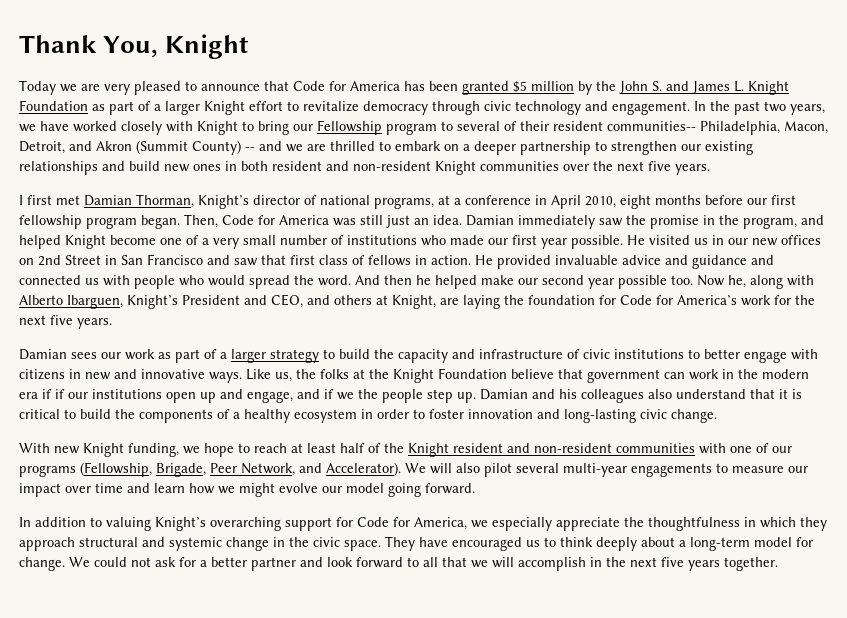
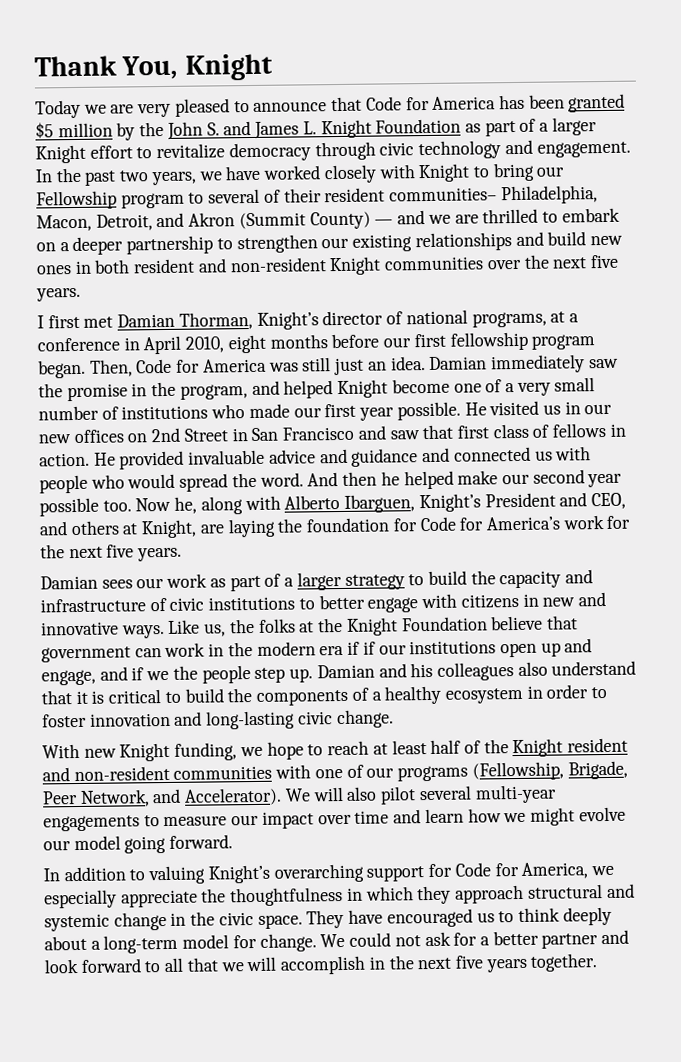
- In the past two years, we have worked closely with Knight to bring our Fellowship program to several of their resident communities-- Philadelphia, Macon, Detroit, and Akron (Summit County) -- and we are thrilled to embark on a deeper partnership to strengthen our existing relationships and build new ones in both resident and non-resident Knight communities over the next five years.
+ In the past two years, we have worked closely with Knight to bring our Fellowship program to several of their resident communities– Philadelphia, Macon, Detroit, and Akron (Summit County) — and we are thrilled to embark on a deeper partnership to strengthen our existing relationships and build new ones in both resident and non-resident Knight communities over the next five years.

